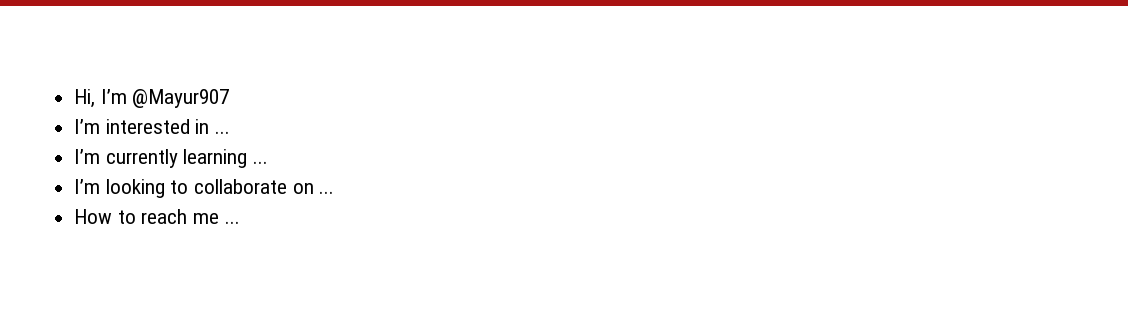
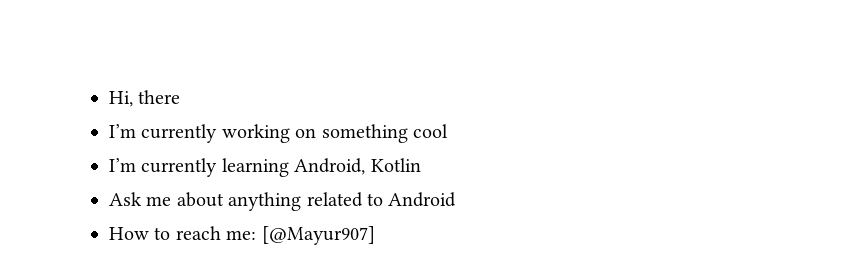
- Hi, I’m @Mayur907
- I’m interested in ...
- I’m currently learning ...
- I’m looking to collaborate on ...
+ Hi, there
+ I’m currently working on something cool
+ I’m currently learning Android, Kotlin
+ Ask me about anything related to Android
- How to reach me ...
+ How to reach me: [@Mayur907]

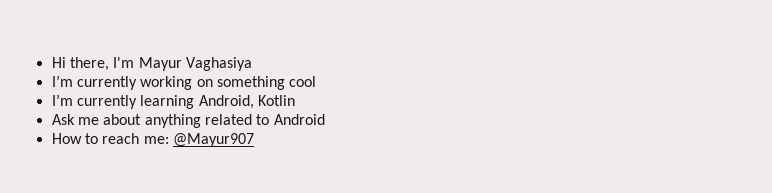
- Hi, there
+ Hi there, I'm Mayur Vaghasiya
- How to reach me: [@Mayur907]
+ How to reach me: @Mayur907

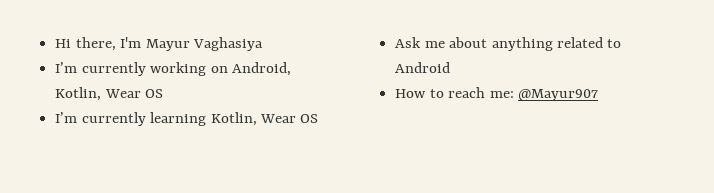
- I’m currently working on something cool
+ I’m currently working on Android, Kotlin, Wear OS
- I’m currently learning Android, Kotlin
+ I’m currently learning Kotlin, Wear OS

